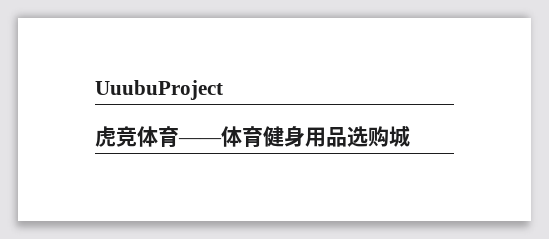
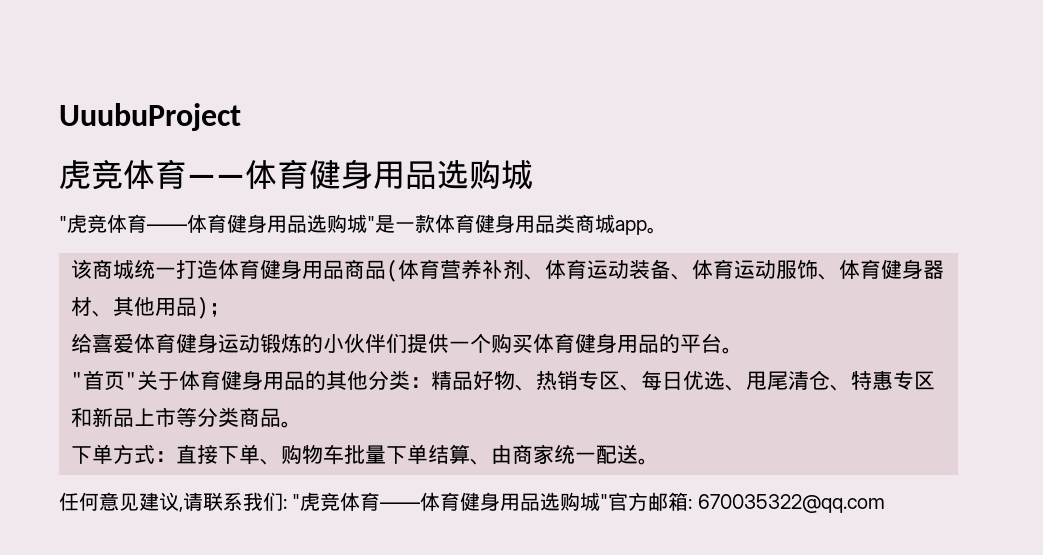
+ "虎竞体育——体育健身用品选购城"是一款体育健身用品类商城app。
+ 该商城统一打造体育健身用品商品(体育营养补剂、体育运动装备、体育运动服饰、体育健身器材、其他用品)；
+ 给喜爱体育健身运动锻炼的小伙伴们提供一个购买体育健身用品的平台。
+ "首页"关于体育健身用品的其他分类：精品好物、热销专区、每日优选、甩尾清仓、特惠专区和新品上市等分类商品。
+ 下单方式：直接下单、购物车批量下单结算、由商家统一配送。
+ 任何意见建议,请联系我们: "虎竞体育——体育健身用品选购城"官方邮箱: 670035322@qq.com

